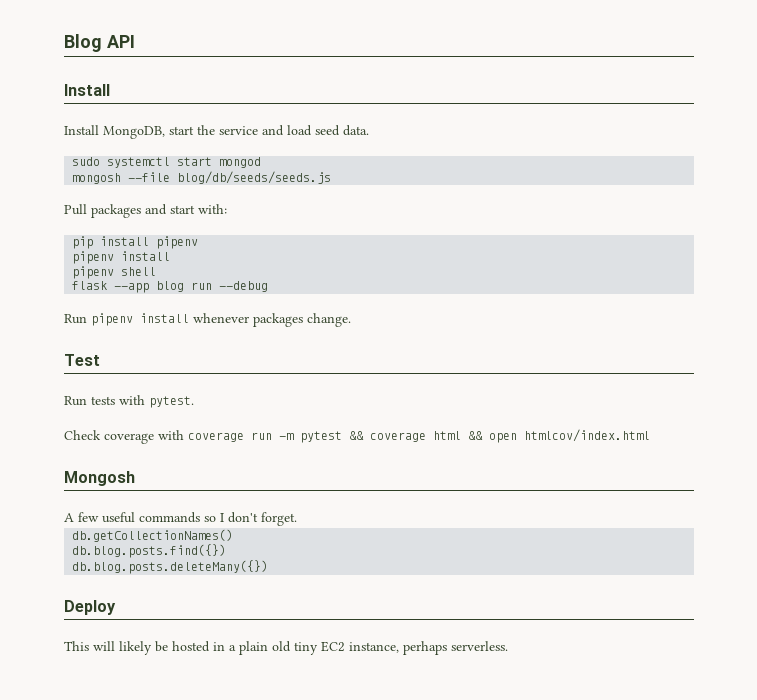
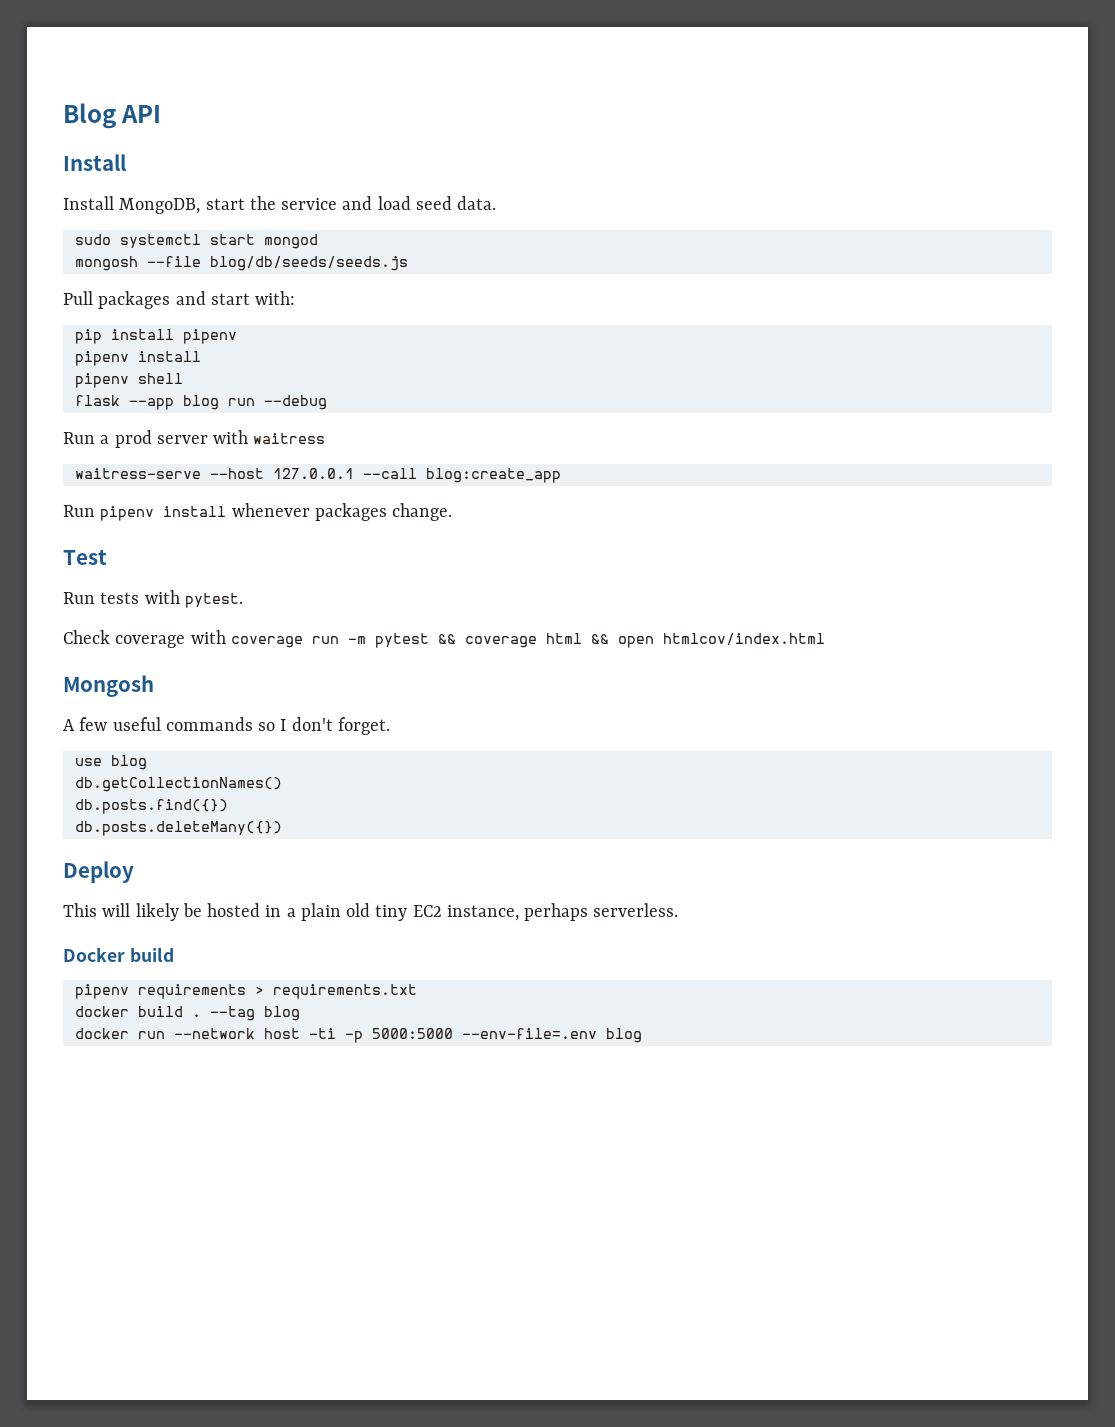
+ Run a prod server with waitress
+ waitress-serve --host 127.0.0.1 --call blog:create_app
+ use blog
- db.blog.posts.find({})
- db.blog.posts.deleteMany({})
+ db.posts.find({})
+ db.posts.deleteMany({})
+ Docker build
+ pipenv requirements > requirements.txt
+ docker build . --tag blog
+ docker run --network host -ti -p 5000:5000 --env-file=.env blog

